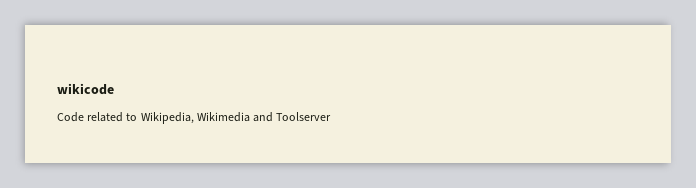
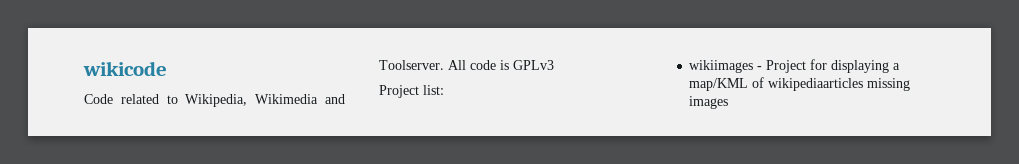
- Code related to Wikipedia, Wikimedia and Toolserver
+ Code related to Wikipedia, Wikimedia and Toolserver. All code is GPLv3
+ Project list:
+ wikiimages - Project for displaying a map/KML of wikipediaarticles missing images

